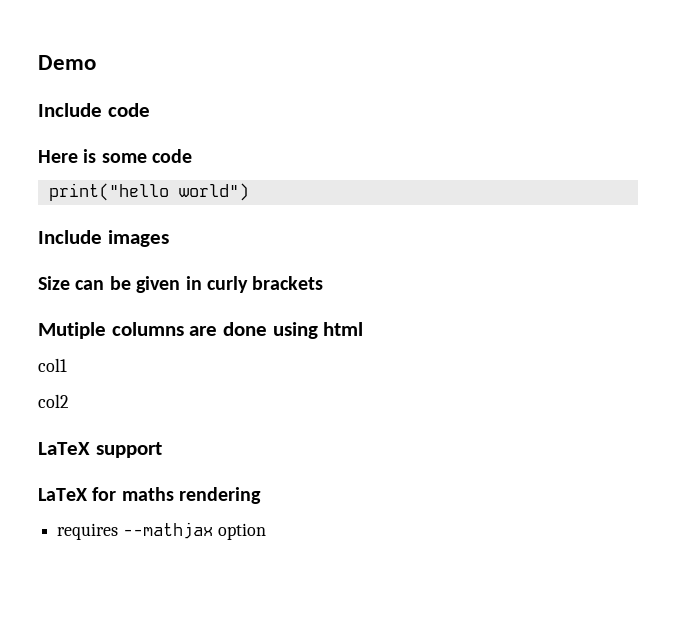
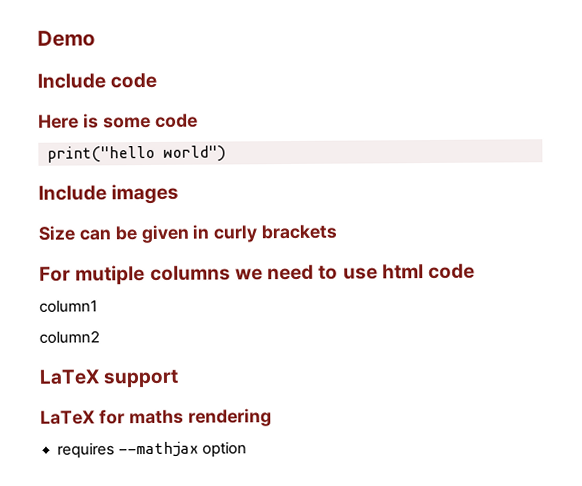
- Mutiple columns are done using html
- col1
- col2
+ For mutiple columns we need to use html code
+ column1
+ column2

